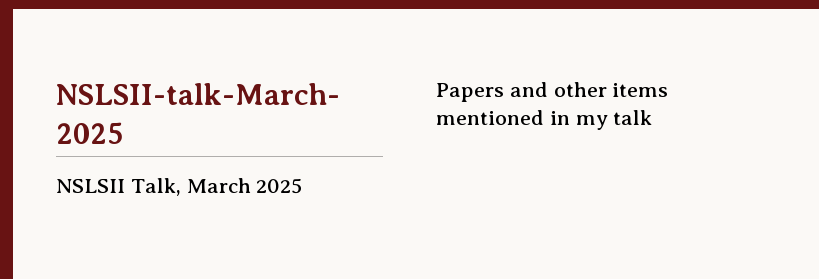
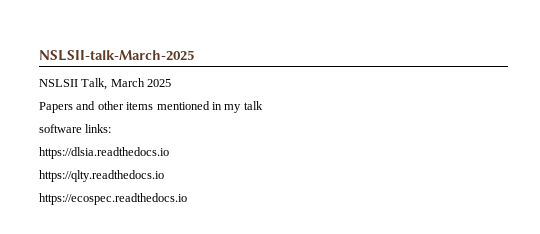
+ software links:
+ https://dlsia.readthedocs.io
+ https://qlty.readthedocs.io
+ https://ecospec.readthedocs.io

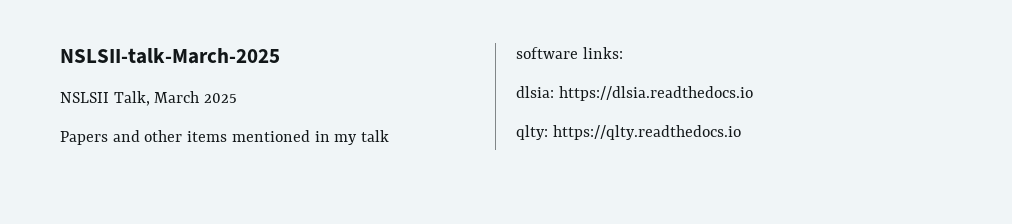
- https://dlsia.readthedocs.io
+ dlsia: https://dlsia.readthedocs.io
- https://qlty.readthedocs.io
+ qlty: https://qlty.readthedocs.io
- https://ecospec.readthedocs.io

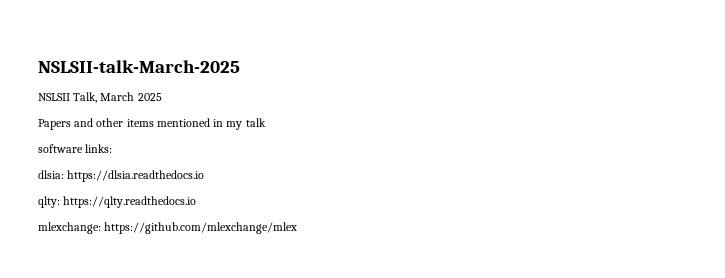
+ mlexchange: https://github.com/mlexchange/mlex

